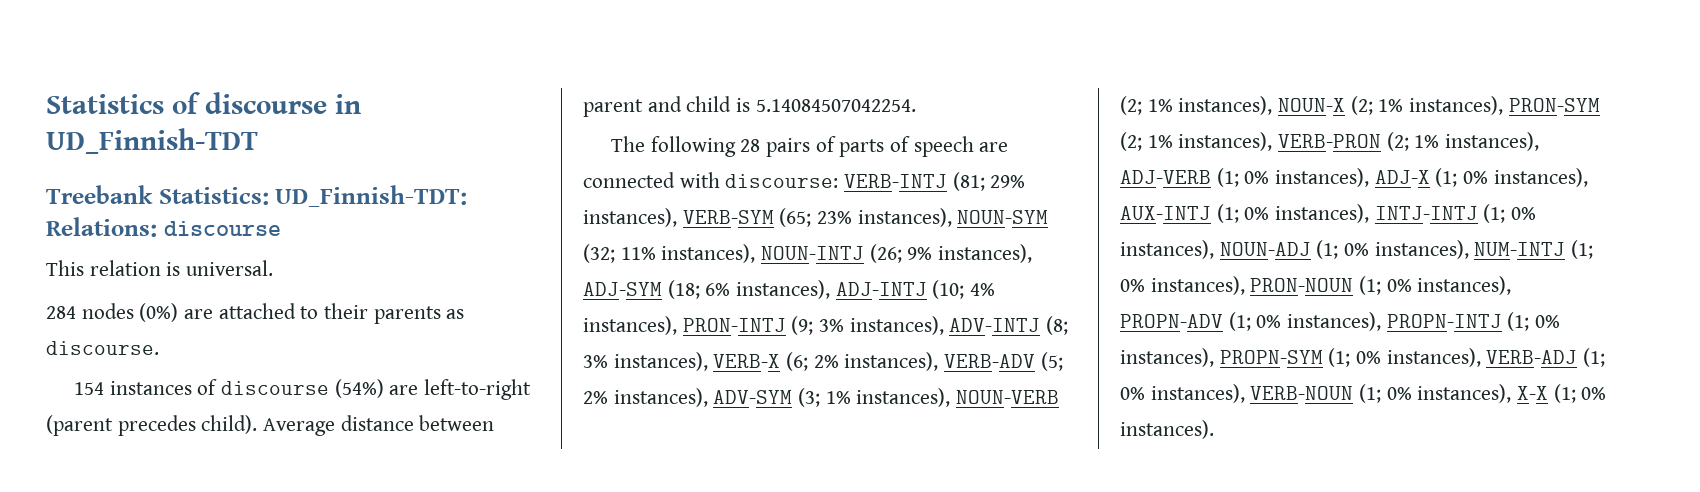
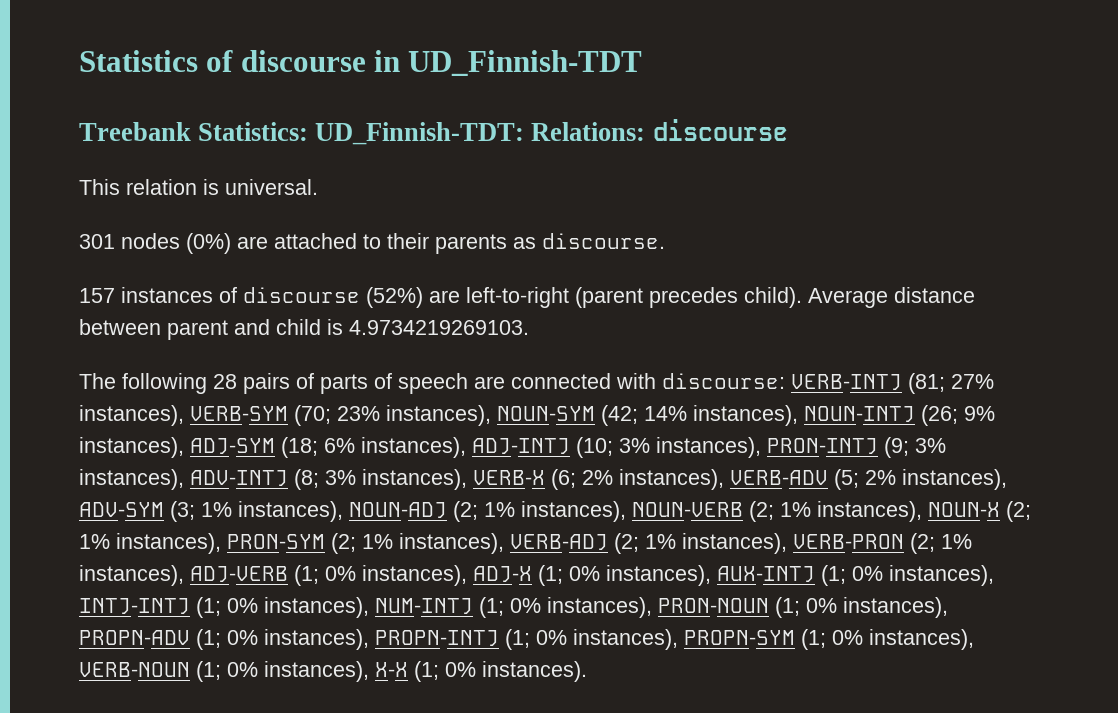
- 284 nodes (0%) are attached to their parents as discourse.
+ 301 nodes (0%) are attached to their parents as discourse.
- 154 instances of discourse (54%) are left-to-right (parent precedes child).
+ 157 instances of discourse (52%) are left-to-right (parent precedes child).
- Average distance between parent and child is 5.14084507042254.
+ Average distance between parent and child is 4.9734219269103.
- 29% instances), VERB-SYM (65;
+ 27% instances), VERB-SYM (70;
- 23% instances), NOUN-SYM (32; 11% instances), NOUN-INTJ (26;
+ 23% instances), NOUN-SYM (42; 14% instances), NOUN-INTJ (26;
- 4% instances), PRON-INTJ (9;
+ 3% instances), PRON-INTJ (9;
- 1% instances), NOUN-VERB (2;
+ 1% instances), NOUN-ADJ (2; 1% instances), NOUN-VERB (2;
- 1% instances), VERB-PRON (2;
+ 1% instances), VERB-ADJ (2; 1% instances), VERB-PRON (2;
- 0% instances), NOUN-ADJ (1; 0% instances), NUM-INTJ (1;
+ 0% instances), NUM-INTJ (1;
- 0% instances), VERB-ADJ (1; 0% instances), VERB-NOUN (1;
+ 0% instances), VERB-NOUN (1;

